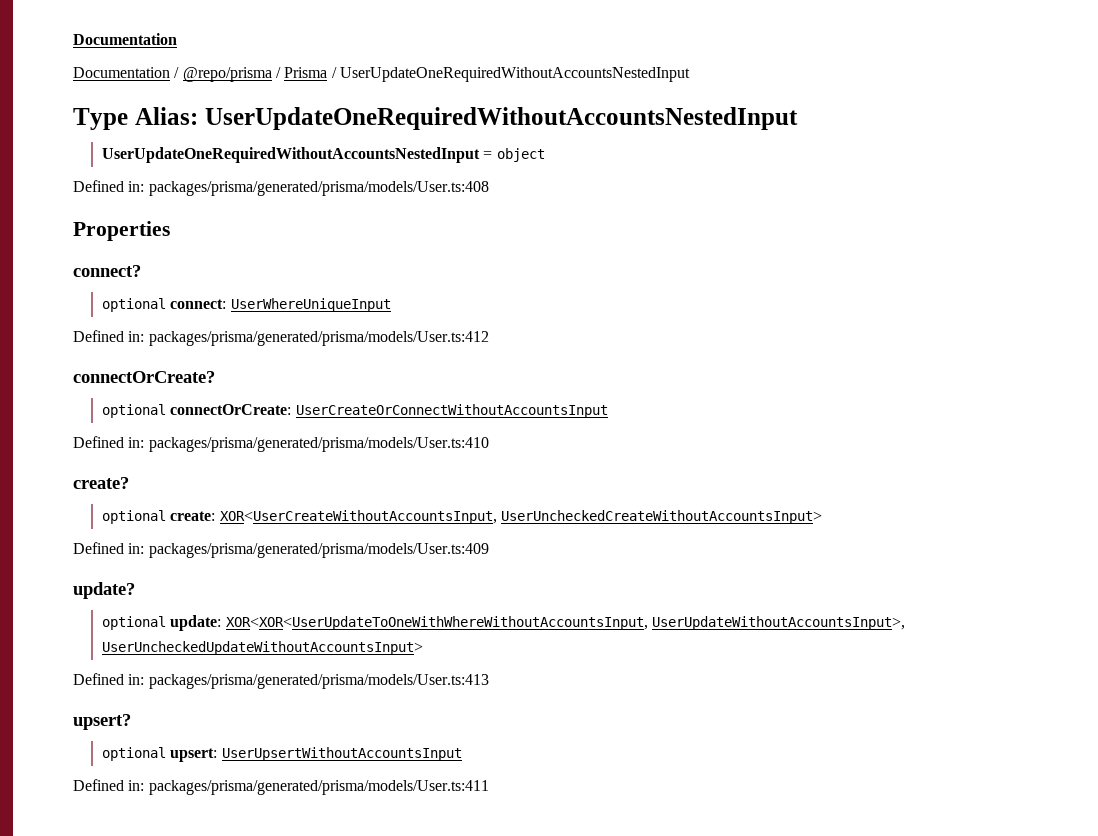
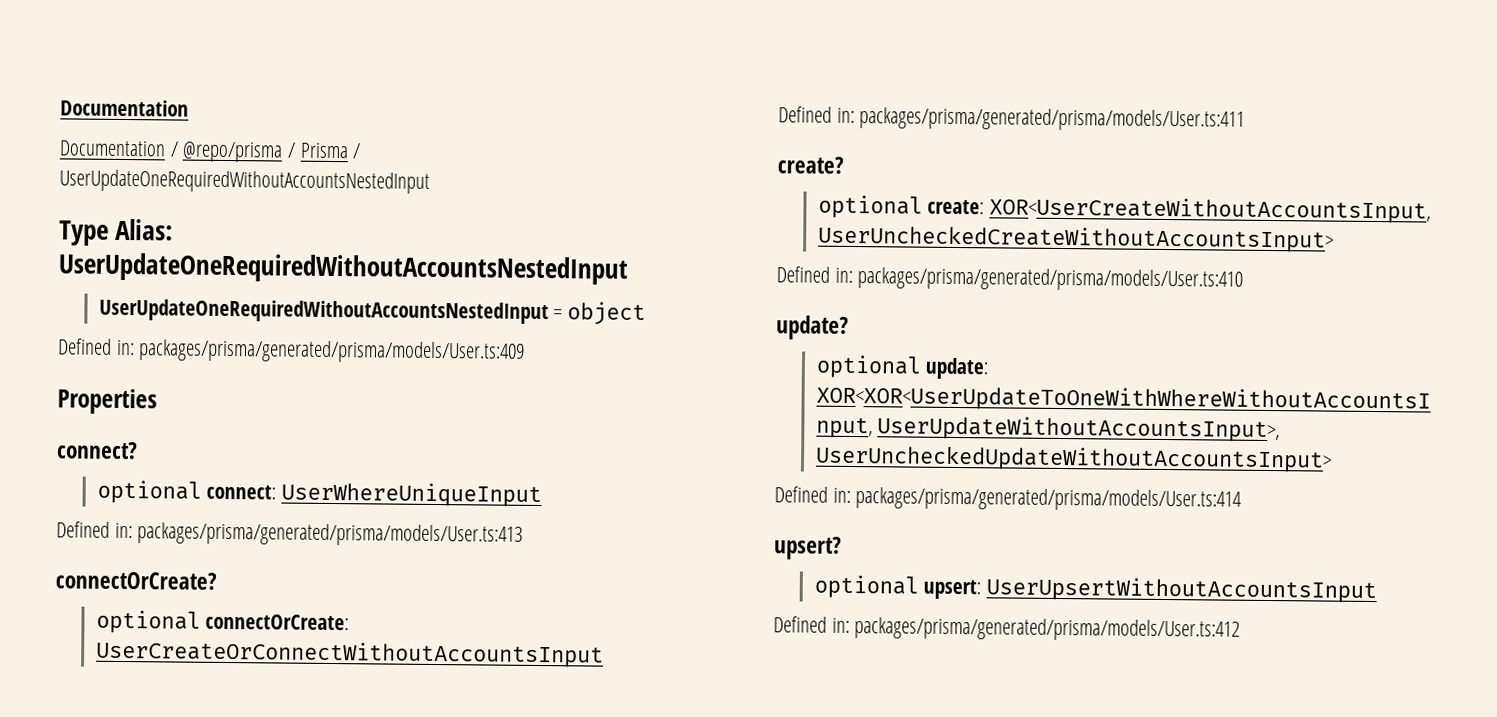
- Defined in: packages/prisma/generated/prisma/models/User.ts:408
+ Defined in: packages/prisma/generated/prisma/models/User.ts:409
- Defined in: packages/prisma/generated/prisma/models/User.ts:412
+ Defined in: packages/prisma/generated/prisma/models/User.ts:413
- Defined in: packages/prisma/generated/prisma/models/User.ts:410
+ Defined in: packages/prisma/generated/prisma/models/User.ts:411
- Defined in: packages/prisma/generated/prisma/models/User.ts:409
+ Defined in: packages/prisma/generated/prisma/models/User.ts:410
- Defined in: packages/prisma/generated/prisma/models/User.ts:413
+ Defined in: packages/prisma/generated/prisma/models/User.ts:414
- Defined in: packages/prisma/generated/prisma/models/User.ts:411
+ Defined in: packages/prisma/generated/prisma/models/User.ts:412

